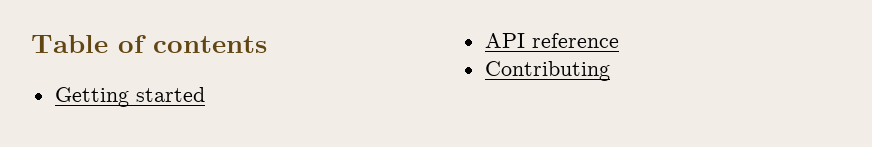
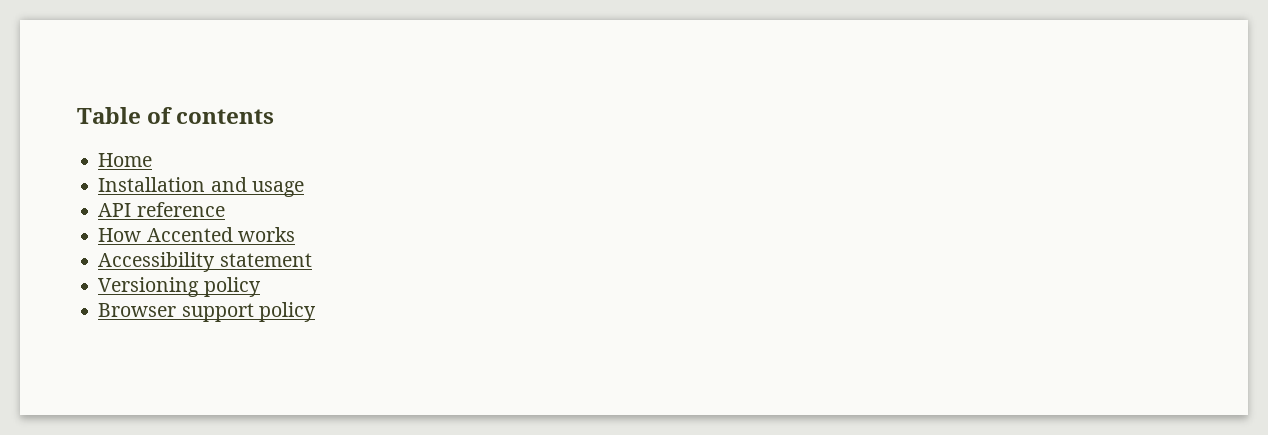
- Getting started
+ Home
+ Installation and usage
  API reference
- Contributing
+ How Accented works
+ Accessibility statement
+ Versioning policy
+ Browser support policy

